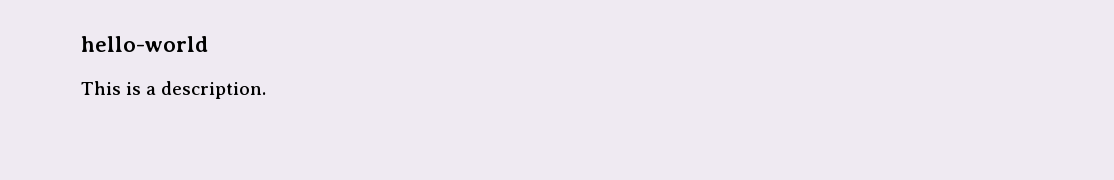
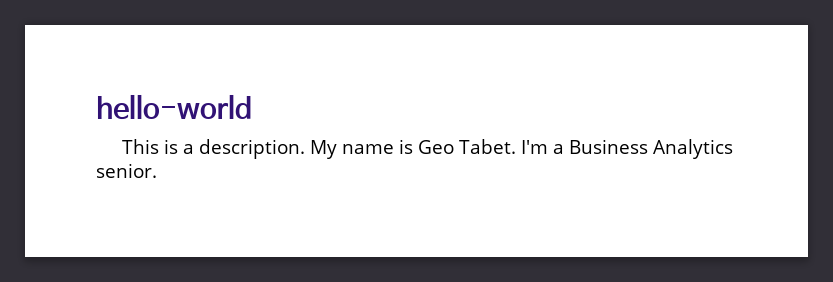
+ My name is Geo Tabet. I'm a Business Analytics senior.

